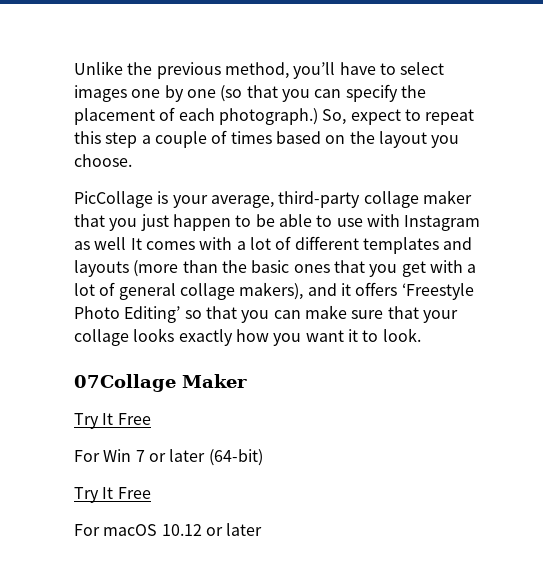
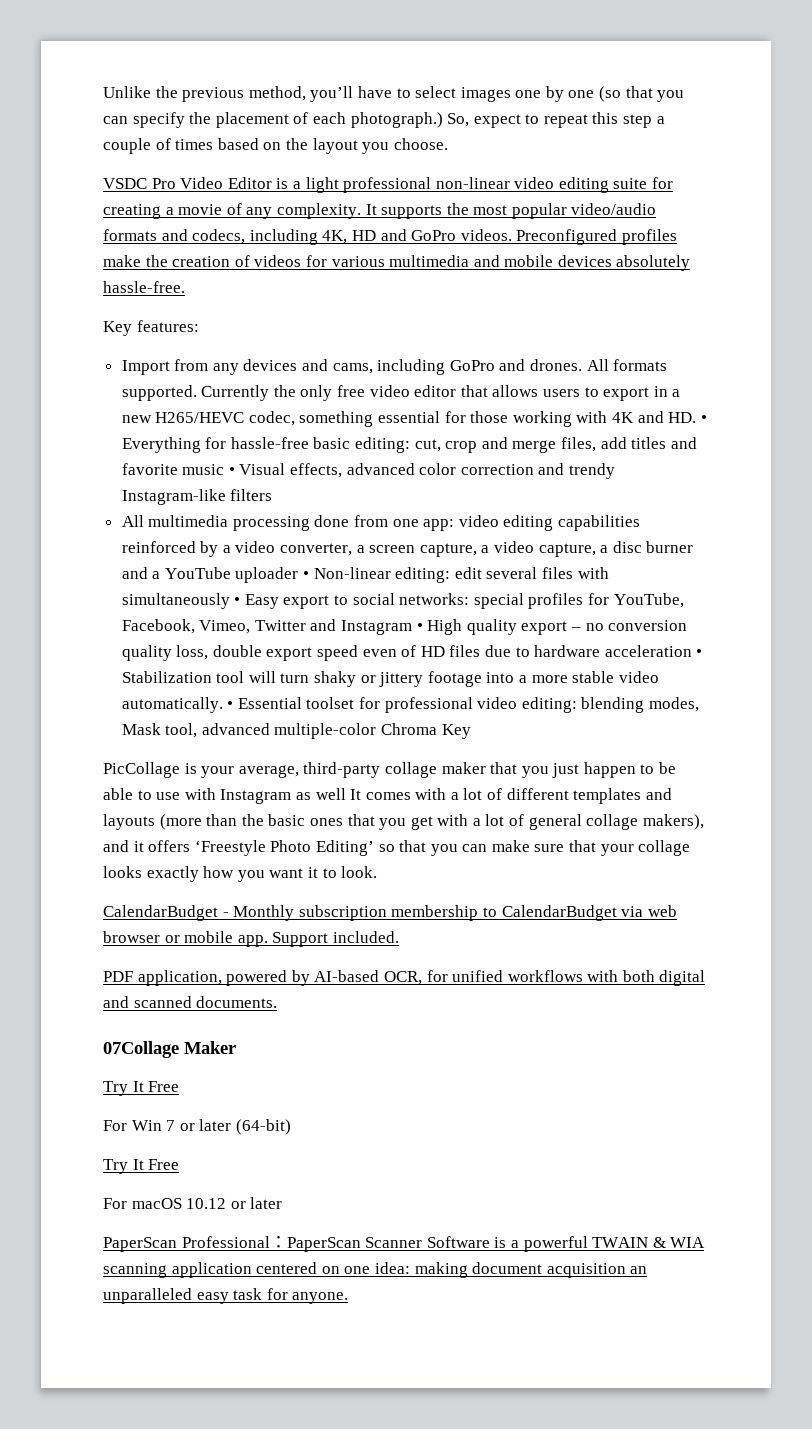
+ VSDC Pro Video Editor is a light professional non-linear video editing suite for creating a movie of any complexity. It supports the most popular video/audio formats and codecs, including 4K, HD and GoPro videos. Preconfigured profiles make the creation of videos for various multimedia and mobile devices absolutely hassle-free.
+ Key features:
+ Import from any devices and cams, including GoPro and drones. All formats supported. Сurrently the only free video editor that allows users to export in a new H265/HEVC codec, something essential for those working with 4K and HD. • Everything for hassle-free basic editing: cut, crop and merge files, add titles and favorite music • Visual effects, advanced color correction and trendy Instagram-like filters
+ All multimedia processing done from one app: video editing capabilities reinforced by a video converter, a screen capture, a video capture, a disc burner and a YouTube uploader • Non-linear editing: edit several files with simultaneously • Easy export to social networks: special profiles for YouTube, Facebook, Vimeo, Twitter and Instagram • High quality export – no conversion quality loss, double export speed even of HD files due to hardware acceleration • Stabilization tool will turn shaky or jittery footage into a more stable video automatically. • Essential toolset for professional video editing: blending modes, Mask tool, advanced multiple-color Chroma Key
+ CalendarBudget - Monthly subscription membership to CalendarBudget via web browser or mobile app. Support included.
+ PDF application, powered by AI-based OCR, for unified workflows with both digital and scanned documents.
+ PaperScan Professional：PaperScan Scanner Software is a powerful TWAIN & WIA scanning application centered on one idea: making document acquisition an unparalleled easy task for anyone.

